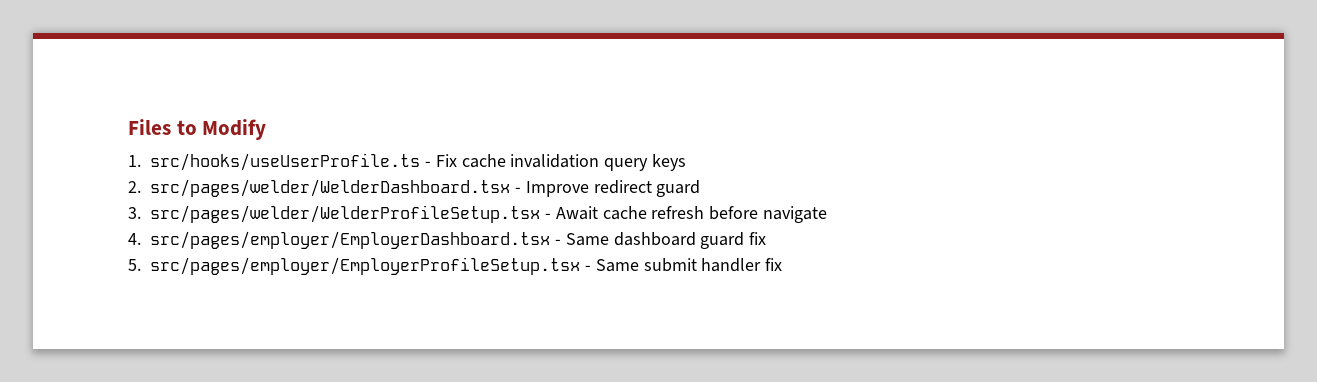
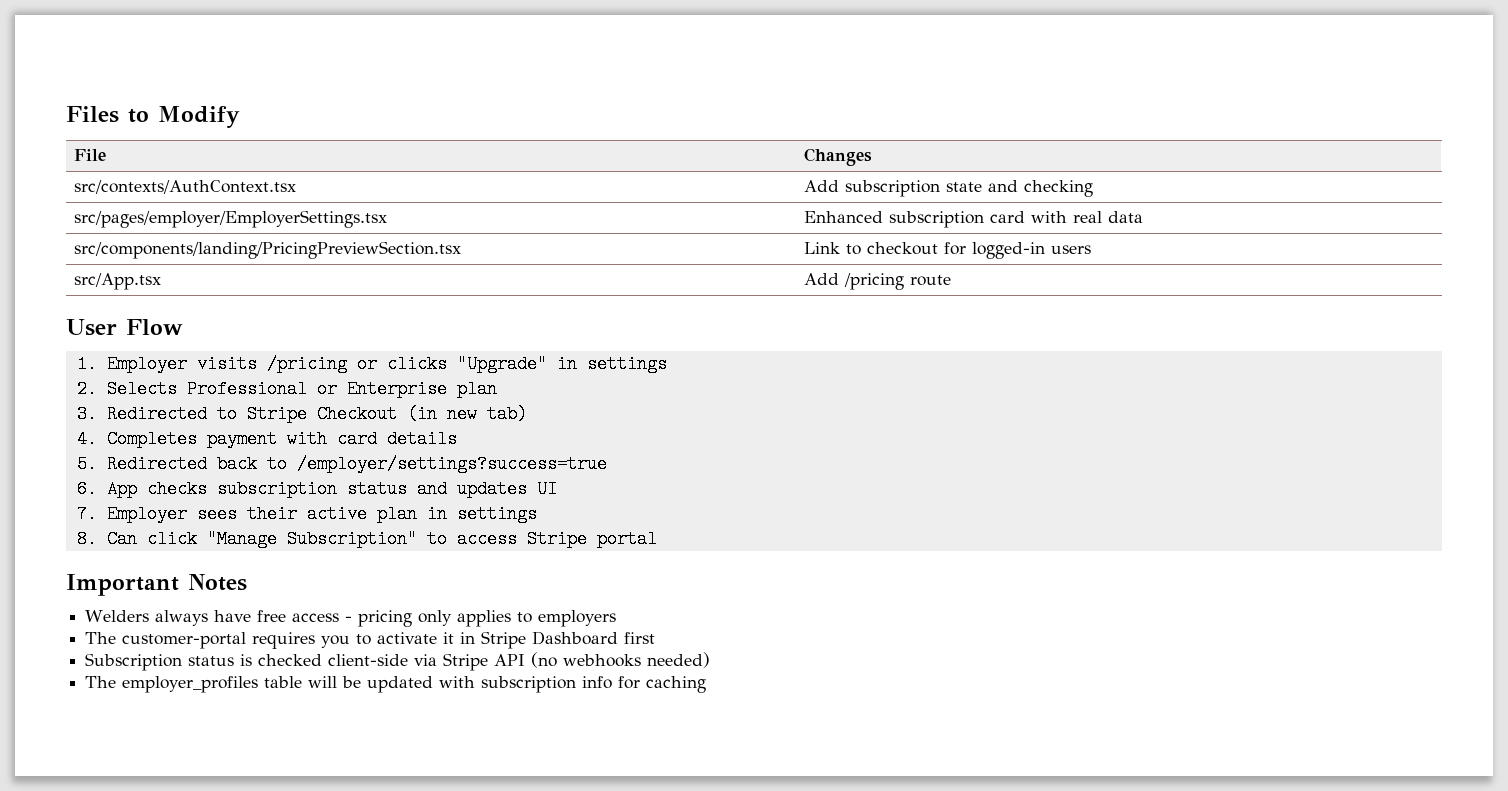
- 1. src/hooks/useUserProfile.ts - Fix cache invalidation query keys
- 2. src/pages/welder/WelderDashboard.tsx - Improve redirect guard
- 3. src/pages/welder/WelderProfileSetup.tsx - Await cache refresh before navigate
- 4. src/pages/employer/EmployerDashboard.tsx - Same dashboard guard fix
- 5. src/pages/employer/EmployerProfileSetup.tsx - Same submit handler fix
+ File | Changes
+ src/contexts/AuthContext.tsx | Add subscription state and checking
+ src/pages/employer/EmployerSettings.tsx | Enhanced subscription card with real data
+ src/components/landing/PricingPreviewSection.tsx | Link to checkout for logged-in users
+ src/App.tsx | Add /pricing route
+ User Flow
+ 1. Employer visits /pricing or clicks "Upgrade" in settings
+ 2. Selects Professional or Enterprise plan
+ 3. Redirected to Stripe Checkout (in new tab)
+ 4. Completes payment with card details
+ 5. Redirected back to /employer/settings?success=true
+ 6. App checks subscription status and updates UI
+ 7. Employer sees their active plan in settings
+ 8. Can click "Manage Subscription" to access Stripe portal
+ Important Notes
+ Welders always have free access - pricing only applies to employers
+ The customer-portal requires you to activate it in Stripe Dashboard first
+ Subscription status is checked client-side via Stripe API (no webhooks needed)
+ The employer_profiles table will be updated with subscription info for caching

